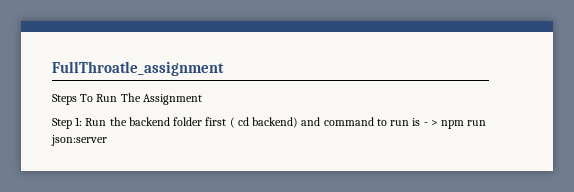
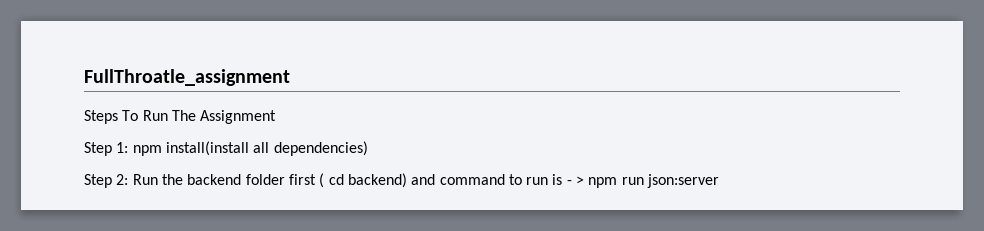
- Step 1: Run the backend folder first ( cd backend) and command to run is - > npm run json:server
+ Step 1: npm install(install all dependencies)
+ Step 2: Run the backend folder first ( cd backend) and command to run is - > npm run json:server

